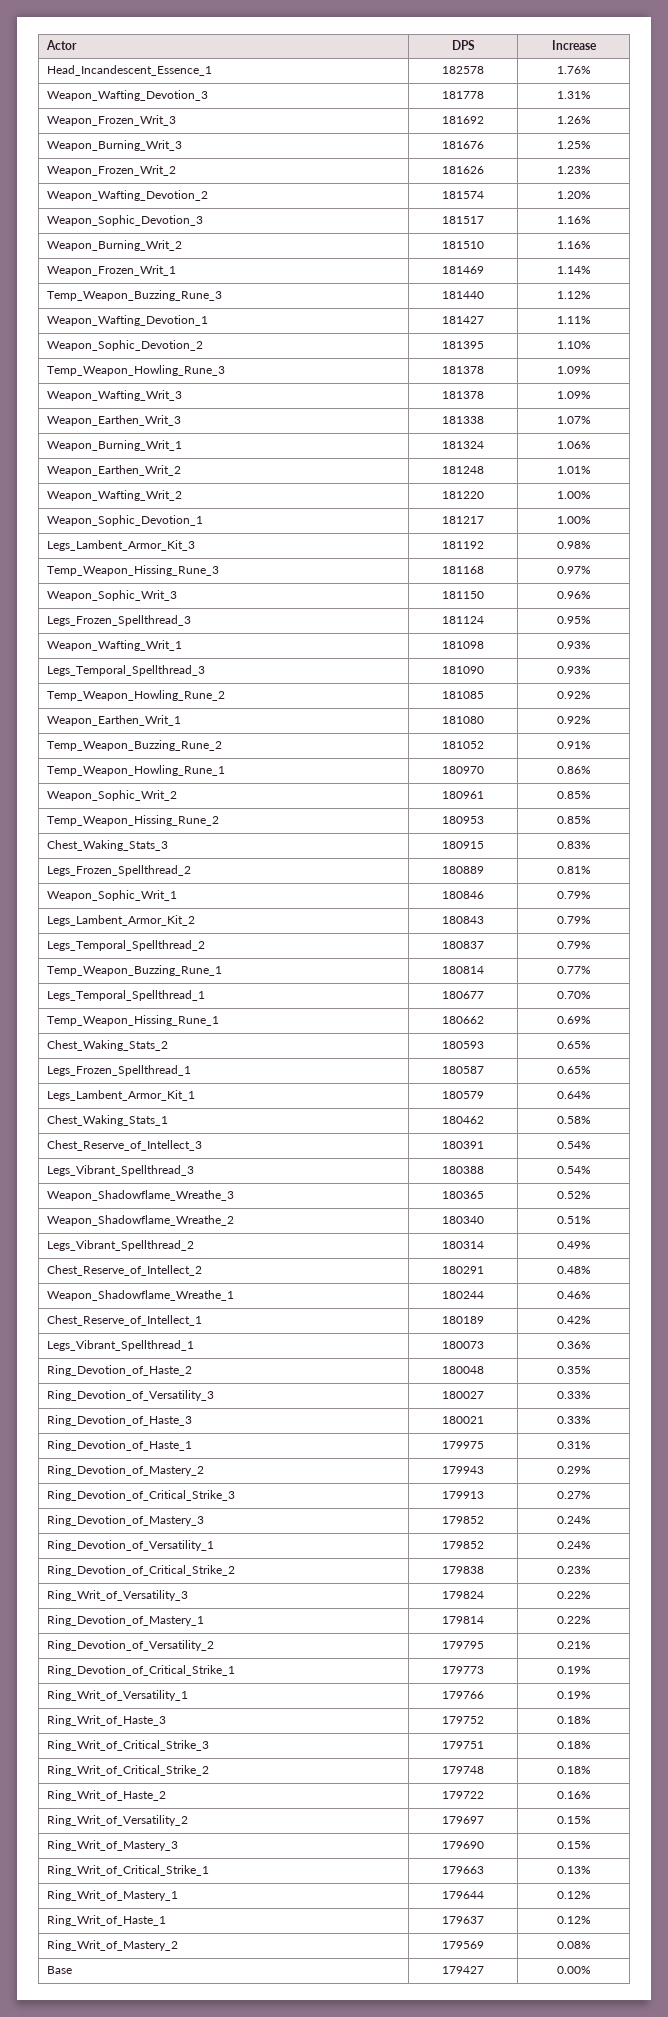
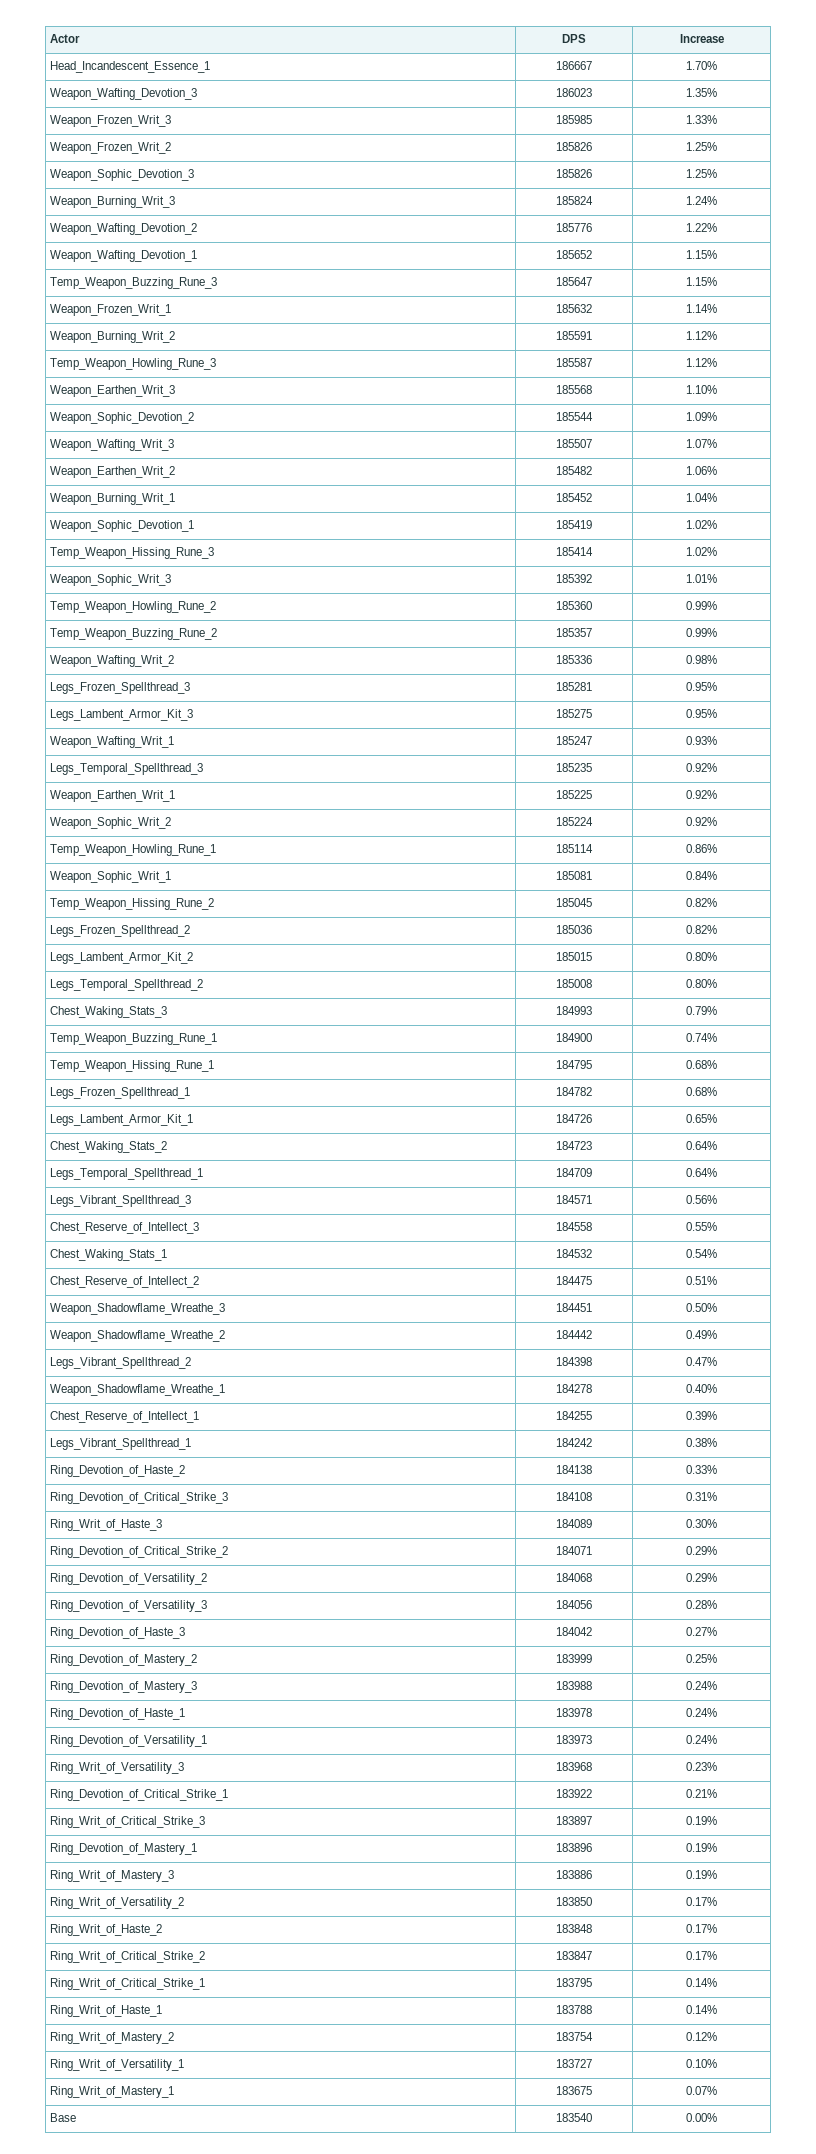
- Head_Incandescent_Essence_1 | 182578 | 1.76%
+ Head_Incandescent_Essence_1 | 186667 | 1.70%
- Weapon_Wafting_Devotion_3 | 181778 | 1.31%
+ Weapon_Wafting_Devotion_3 | 186023 | 1.35%
- Weapon_Frozen_Writ_3 | 181692 | 1.26%
- Weapon_Burning_Writ_3 | 181676 | 1.25%
- Weapon_Frozen_Writ_2 | 181626 | 1.23%
- Weapon_Wafting_Devotion_2 | 181574 | 1.20%
- Weapon_Sophic_Devotion_3 | 181517 | 1.16%
- Weapon_Burning_Writ_2 | 181510 | 1.16%
- Weapon_Frozen_Writ_1 | 181469 | 1.14%
- Temp_Weapon_Buzzing_Rune_3 | 181440 | 1.12%
- Weapon_Wafting_Devotion_1 | 181427 | 1.11%
- Weapon_Sophic_Devotion_2 | 181395 | 1.10%
- Temp_Weapon_Howling_Rune_3 | 181378 | 1.09%
- Weapon_Wafting_Writ_3 | 181378 | 1.09%
- Weapon_Earthen_Writ_3 | 181338 | 1.07%
+ Weapon_Frozen_Writ_3 | 185985 | 1.33%
+ Weapon_Frozen_Writ_2 | 185826 | 1.25%
+ Weapon_Sophic_Devotion_3 | 185826 | 1.25%
+ Weapon_Burning_Writ_3 | 185824 | 1.24%
+ Weapon_Wafting_Devotion_2 | 185776 | 1.22%
+ Weapon_Wafting_Devotion_1 | 185652 | 1.15%
+ Temp_Weapon_Buzzing_Rune_3 | 185647 | 1.15%
+ Weapon_Frozen_Writ_1 | 185632 | 1.14%
+ Weapon_Burning_Writ_2 | 185591 | 1.12%
+ Temp_Weapon_Howling_Rune_3 | 185587 | 1.12%
+ Weapon_Earthen_Writ_3 | 185568 | 1.10%
+ Weapon_Sophic_Devotion_2 | 185544 | 1.09%
+ Weapon_Wafting_Writ_3 | 185507 | 1.07%
- Weapon_Burning_Writ_1 | 181324 | 1.06%
+ Weapon_Earthen_Writ_2 | 185482 | 1.06%
- Weapon_Earthen_Writ_2 | 181248 | 1.01%
- Weapon_Wafting_Writ_2 | 181220 | 1.00%
- Weapon_Sophic_Devotion_1 | 181217 | 1.00%
- Legs_Lambent_Armor_Kit_3 | 181192 | 0.98%
- Temp_Weapon_Hissing_Rune_3 | 181168 | 0.97%
- Weapon_Sophic_Writ_3 | 181150 | 0.96%
- Legs_Frozen_Spellthread_3 | 181124 | 0.95%
+ Weapon_Burning_Writ_1 | 185452 | 1.04%
+ Weapon_Sophic_Devotion_1 | 185419 | 1.02%
+ Temp_Weapon_Hissing_Rune_3 | 185414 | 1.02%
+ Weapon_Sophic_Writ_3 | 185392 | 1.01%
+ Temp_Weapon_Howling_Rune_2 | 185360 | 0.99%
+ Temp_Weapon_Buzzing_Rune_2 | 185357 | 0.99%
+ Weapon_Wafting_Writ_2 | 185336 | 0.98%
+ Legs_Frozen_Spellthread_3 | 185281 | 0.95%
+ Legs_Lambent_Armor_Kit_3 | 185275 | 0.95%
- Weapon_Wafting_Writ_1 | 181098 | 0.93%
+ Weapon_Wafting_Writ_1 | 185247 | 0.93%
- Legs_Temporal_Spellthread_3 | 181090 | 0.93%
- Temp_Weapon_Howling_Rune_2 | 181085 | 0.92%
+ Legs_Temporal_Spellthread_3 | 185235 | 0.92%
- Weapon_Earthen_Writ_1 | 181080 | 0.92%
- Temp_Weapon_Buzzing_Rune_2 | 181052 | 0.91%
+ Weapon_Earthen_Writ_1 | 185225 | 0.92%
+ Weapon_Sophic_Writ_2 | 185224 | 0.92%
- Temp_Weapon_Howling_Rune_1 | 180970 | 0.86%
+ Temp_Weapon_Howling_Rune_1 | 185114 | 0.86%
- Weapon_Sophic_Writ_2 | 180961 | 0.85%
- Temp_Weapon_Hissing_Rune_2 | 180953 | 0.85%
- Chest_Waking_Stats_3 | 180915 | 0.83%
- Legs_Frozen_Spellthread_2 | 180889 | 0.81%
- Weapon_Sophic_Writ_1 | 180846 | 0.79%
- Legs_Lambent_Armor_Kit_2 | 180843 | 0.79%
- Legs_Temporal_Spellthread_2 | 180837 | 0.79%
- Temp_Weapon_Buzzing_Rune_1 | 180814 | 0.77%
- Legs_Temporal_Spellthread_1 | 180677 | 0.70%
- Temp_Weapon_Hissing_Rune_1 | 180662 | 0.69%
- Chest_Waking_Stats_2 | 180593 | 0.65%
- Legs_Frozen_Spellthread_1 | 180587 | 0.65%
- Legs_Lambent_Armor_Kit_1 | 180579 | 0.64%
- Chest_Waking_Stats_1 | 180462 | 0.58%
- Chest_Reserve_of_Intellect_3 | 180391 | 0.54%
- Legs_Vibrant_Spellthread_3 | 180388 | 0.54%
+ Weapon_Sophic_Writ_1 | 185081 | 0.84%
+ Temp_Weapon_Hissing_Rune_2 | 185045 | 0.82%
+ Legs_Frozen_Spellthread_2 | 185036 | 0.82%
+ Legs_Lambent_Armor_Kit_2 | 185015 | 0.80%
+ Legs_Temporal_Spellthread_2 | 185008 | 0.80%
+ Chest_Waking_Stats_3 | 184993 | 0.79%
+ Temp_Weapon_Buzzing_Rune_1 | 184900 | 0.74%
+ Temp_Weapon_Hissing_Rune_1 | 184795 | 0.68%
+ Legs_Frozen_Spellthread_1 | 184782 | 0.68%
+ Legs_Lambent_Armor_Kit_1 | 184726 | 0.65%
+ Chest_Waking_Stats_2 | 184723 | 0.64%
+ Legs_Temporal_Spellthread_1 | 184709 | 0.64%
+ Legs_Vibrant_Spellthread_3 | 184571 | 0.56%
+ Chest_Reserve_of_Intellect_3 | 184558 | 0.55%
+ Chest_Waking_Stats_1 | 184532 | 0.54%
+ Chest_Reserve_of_Intellect_2 | 184475 | 0.51%
- Weapon_Shadowflame_Wreathe_3 | 180365 | 0.52%
+ Weapon_Shadowflame_Wreathe_3 | 184451 | 0.50%
- Weapon_Shadowflame_Wreathe_2 | 180340 | 0.51%
+ Weapon_Shadowflame_Wreathe_2 | 184442 | 0.49%
- Legs_Vibrant_Spellthread_2 | 180314 | 0.49%
- Chest_Reserve_of_Intellect_2 | 180291 | 0.48%
+ Legs_Vibrant_Spellthread_2 | 184398 | 0.47%
- Weapon_Shadowflame_Wreathe_1 | 180244 | 0.46%
+ Weapon_Shadowflame_Wreathe_1 | 184278 | 0.40%
- Chest_Reserve_of_Intellect_1 | 180189 | 0.42%
+ Chest_Reserve_of_Intellect_1 | 184255 | 0.39%
- Legs_Vibrant_Spellthread_1 | 180073 | 0.36%
+ Legs_Vibrant_Spellthread_1 | 184242 | 0.38%
- Ring_Devotion_of_Haste_2 | 180048 | 0.35%
+ Ring_Devotion_of_Haste_2 | 184138 | 0.33%
+ Ring_Devotion_of_Critical_Strike_3 | 184108 | 0.31%
+ Ring_Writ_of_Haste_3 | 184089 | 0.30%
+ Ring_Devotion_of_Critical_Strike_2 | 184071 | 0.29%
+ Ring_Devotion_of_Versatility_2 | 184068 | 0.29%
- Ring_Devotion_of_Versatility_3 | 180027 | 0.33%
+ Ring_Devotion_of_Versatility_3 | 184056 | 0.28%
- Ring_Devotion_of_Haste_3 | 180021 | 0.33%
- Ring_Devotion_of_Haste_1 | 179975 | 0.31%
- Ring_Devotion_of_Mastery_2 | 179943 | 0.29%
- Ring_Devotion_of_Critical_Strike_3 | 179913 | 0.27%
- Ring_Devotion_of_Mastery_3 | 179852 | 0.24%
+ Ring_Devotion_of_Haste_3 | 184042 | 0.27%
+ Ring_Devotion_of_Mastery_2 | 183999 | 0.25%
+ Ring_Devotion_of_Mastery_3 | 183988 | 0.24%
+ Ring_Devotion_of_Haste_1 | 183978 | 0.24%
- Ring_Devotion_of_Versatility_1 | 179852 | 0.24%
- Ring_Devotion_of_Critical_Strike_2 | 179838 | 0.23%
+ Ring_Devotion_of_Versatility_1 | 183973 | 0.24%
+ Ring_Writ_of_Versatility_3 | 183968 | 0.23%
- Ring_Writ_of_Versatility_3 | 179824 | 0.22%
- Ring_Devotion_of_Mastery_1 | 179814 | 0.22%
- Ring_Devotion_of_Versatility_2 | 179795 | 0.21%
- Ring_Devotion_of_Critical_Strike_1 | 179773 | 0.19%
- Ring_Writ_of_Versatility_1 | 179766 | 0.19%
- Ring_Writ_of_Haste_3 | 179752 | 0.18%
- Ring_Writ_of_Critical_Strike_3 | 179751 | 0.18%
- Ring_Writ_of_Critical_Strike_2 | 179748 | 0.18%
- Ring_Writ_of_Haste_2 | 179722 | 0.16%
- Ring_Writ_of_Versatility_2 | 179697 | 0.15%
- Ring_Writ_of_Mastery_3 | 179690 | 0.15%
- Ring_Writ_of_Critical_Strike_1 | 179663 | 0.13%
- Ring_Writ_of_Mastery_1 | 179644 | 0.12%
- Ring_Writ_of_Haste_1 | 179637 | 0.12%
- Ring_Writ_of_Mastery_2 | 179569 | 0.08%
+ Ring_Devotion_of_Critical_Strike_1 | 183922 | 0.21%
+ Ring_Writ_of_Critical_Strike_3 | 183897 | 0.19%
+ Ring_Devotion_of_Mastery_1 | 183896 | 0.19%
+ Ring_Writ_of_Mastery_3 | 183886 | 0.19%
+ Ring_Writ_of_Versatility_2 | 183850 | 0.17%
+ Ring_Writ_of_Haste_2 | 183848 | 0.17%
+ Ring_Writ_of_Critical_Strike_2 | 183847 | 0.17%
+ Ring_Writ_of_Critical_Strike_1 | 183795 | 0.14%
+ Ring_Writ_of_Haste_1 | 183788 | 0.14%
+ Ring_Writ_of_Mastery_2 | 183754 | 0.12%
+ Ring_Writ_of_Versatility_1 | 183727 | 0.10%
+ Ring_Writ_of_Mastery_1 | 183675 | 0.07%
- Base | 179427 | 0.00%
+ Base | 183540 | 0.00%

